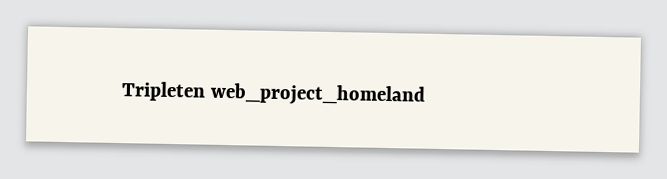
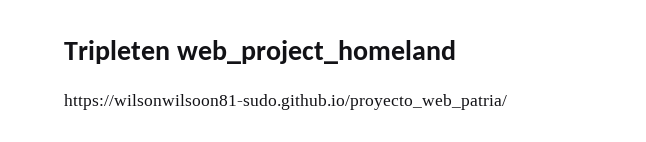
+ https://wilsonwilsoon81-sudo.github.io/proyecto_web_patria/

